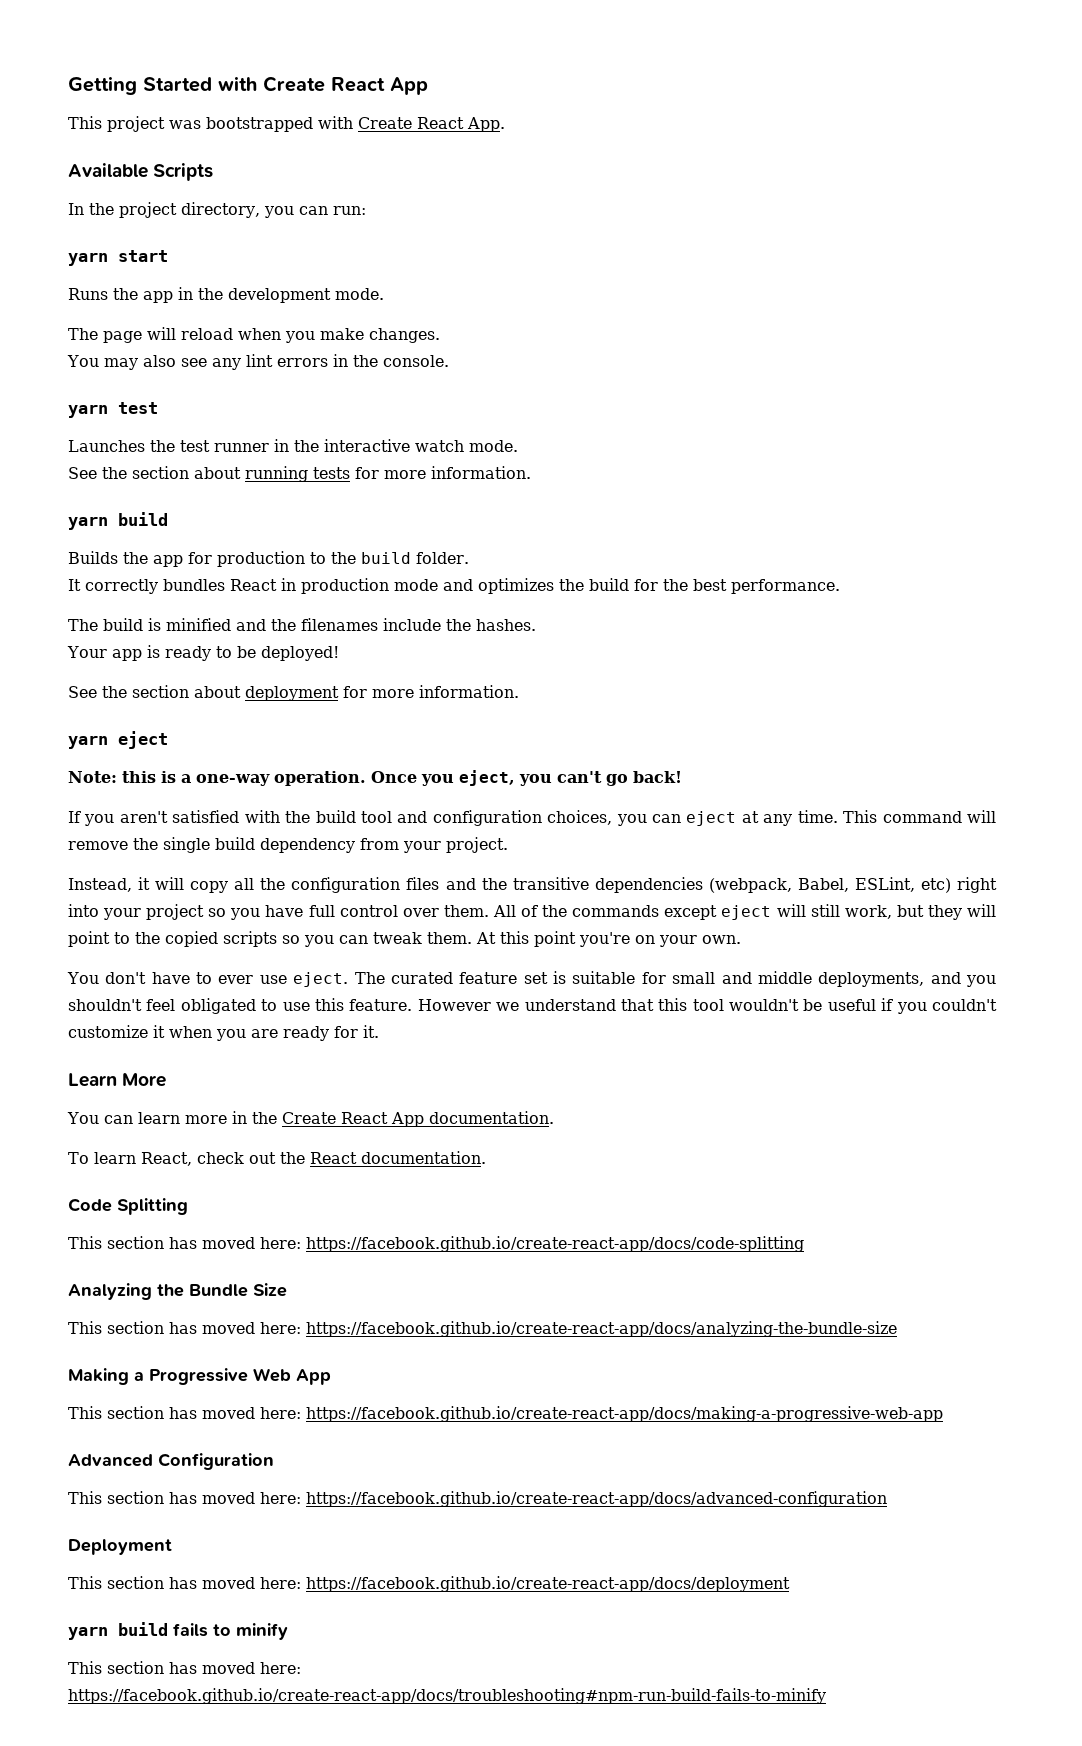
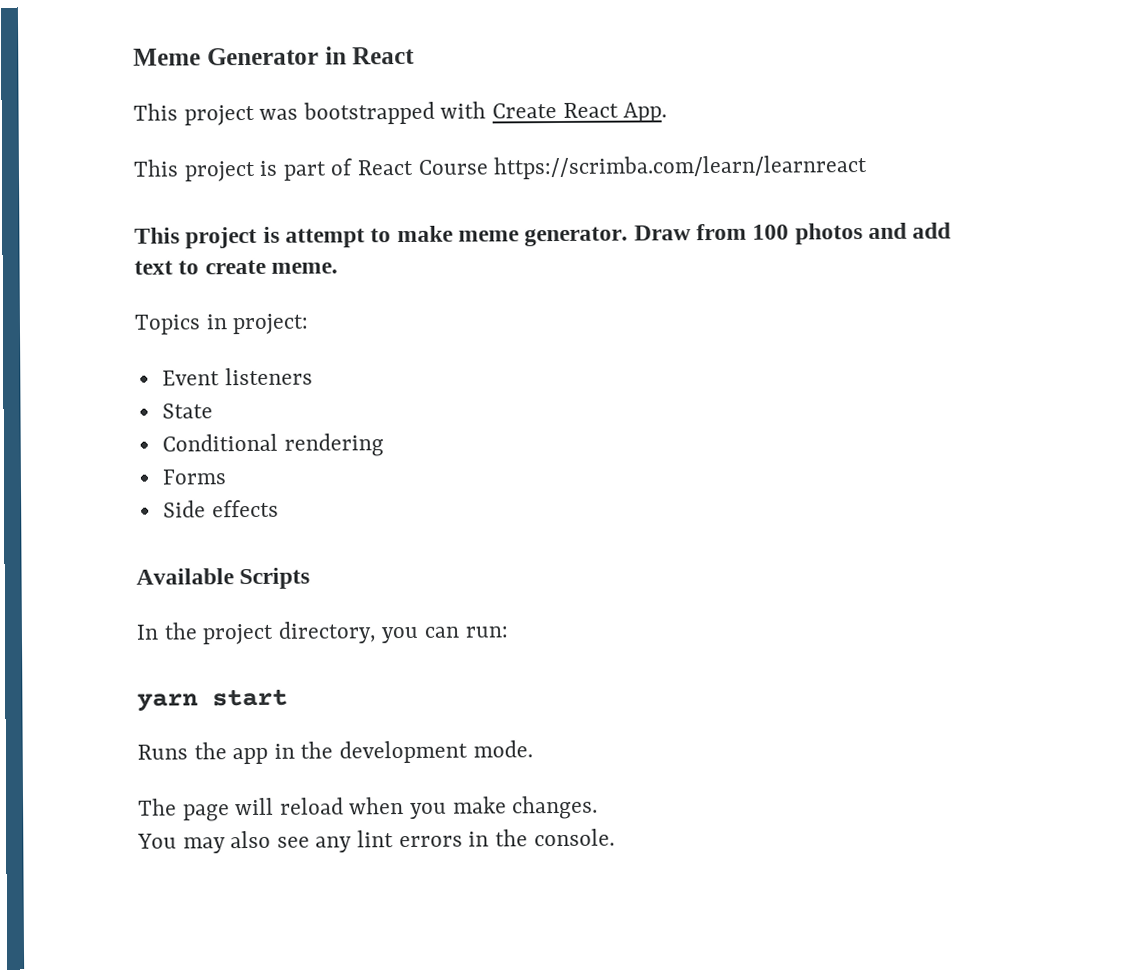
- Getting Started with Create React App
+ Meme Generator in React
+ This project is part of React Course https://scrimba.com/learn/learnreact
+ This project is attempt to make meme generator. Draw from 100 photos and add text to create meme.
+ Topics in project:
+ Event listeners
+ State
+ Conditional rendering
+ Forms
+ Side effects
- yarn test
- Launches the test runner in the interactive watch mode.
- See the section about running tests for more information.
- yarn build
- Builds the app for production to the build folder.
- It correctly bundles React in production mode and optimizes the build for the best performance.
- The build is minified and the filenames include the hashes.
- Your app is ready to be deployed!
- See the section about deployment for more information.
- yarn eject
- Note: this is a one-way operation. Once you eject, you can't go back!
- If you aren't satisfied with the build tool and configuration choices, you can eject at any time. This command will remove the single build dependency from your project.
- Instead, it will copy all the configuration files and the transitive dependencies (webpack, Babel, ESLint, etc) right into your project so you have full control over them. All of the commands except eject will still work, but they will point to the copied scripts so you can tweak them. At this point you're on your own.
- You don't have to ever use eject. The curated feature set is suitable for small and middle deployments, and you shouldn't feel obligated to use this feature. However we understand that this tool wouldn't be useful if you couldn't customize it when you are ready for it.
- Learn More
- You can learn more in the Create React App documentation.
- To learn React, check out the React documentation.
- Code Splitting
- This section has moved here: https://facebook.github.io/create-react-app/docs/code-splitting
- Analyzing the Bundle Size
- This section has moved here: https://facebook.github.io/create-react-app/docs/analyzing-the-bundle-size
- Making a Progressive Web App
- This section has moved here: https://facebook.github.io/create-react-app/docs/making-a-progressive-web-app
- Advanced Configuration
- This section has moved here: https://facebook.github.io/create-react-app/docs/advanced-configuration
- Deployment
- This section has moved here: https://facebook.github.io/create-react-app/docs/deployment
- yarn build fails to minify
- This section has moved here: https://facebook.github.io/create-react-app/docs/troubleshooting#npm-run-build-fails-to-minify

